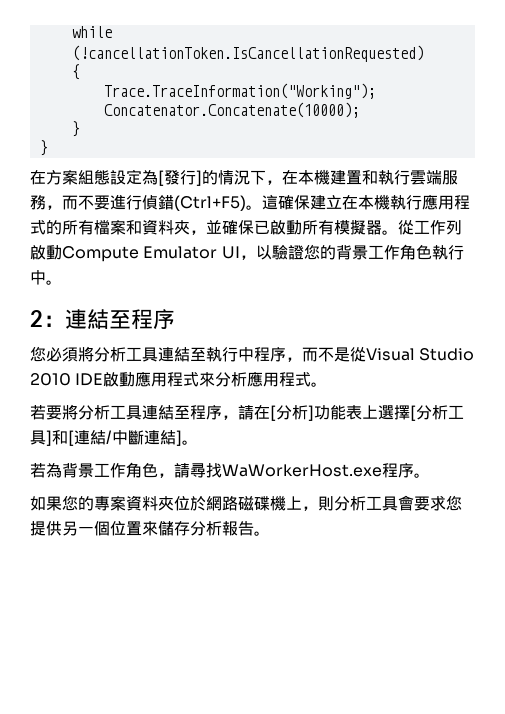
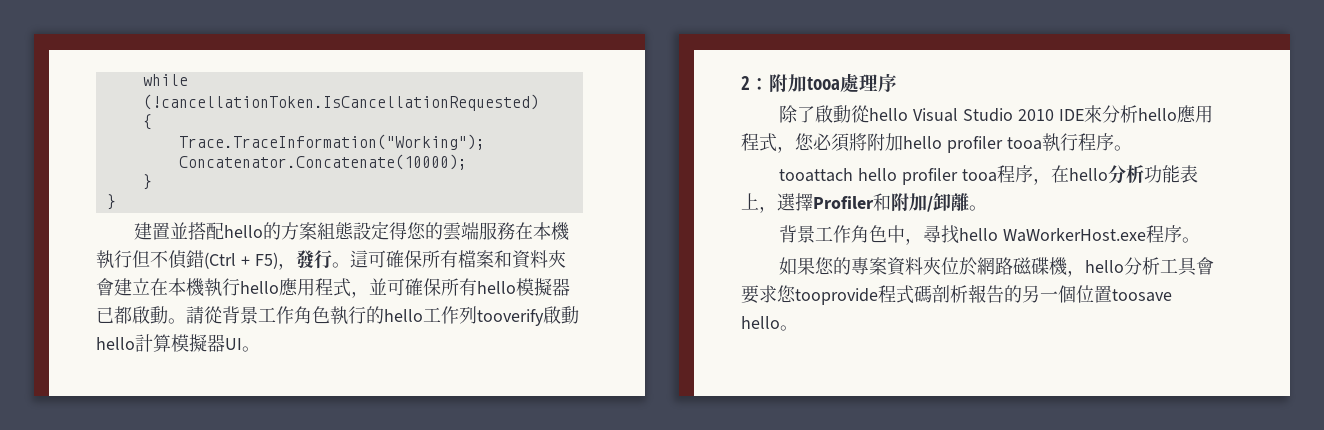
- 在方案組態設定為[發行]的情況下，在本機建置和執行雲端服務，而不要進行偵錯(Ctrl+F5)。這確保建立在本機執行應用程式的所有檔案和資料夾，並確保已啟動所有模擬器。從工作列啟動Compute Emulator UI，以驗證您的背景工作角色執行中。
- 2：連結至程序
- 您必須將分析工具連結至執行中程序，而不是從Visual Studio 2010 IDE啟動應用程式來分析應用程式。
- 若要將分析工具連結至程序，請在[分析]功能表上選擇[分析工具]和[連結/中斷連結]。
- 若為背景工作角色，請尋找WaWorkerHost.exe程序。
+ 建置並搭配hello的方案組態設定得您的雲端服務在本機執行但不偵錯(Ctrl + F5)，發行。這可確保所有檔案和資料夾會建立在本機執行hello應用程式，並可確保所有hello模擬器已都啟動。請從背景工作角色執行的hello工作列tooverify啟動hello計算模擬器UI。
+ 2：附加tooa處理序
+ 除了啟動從hello Visual Studio 2010 IDE來分析hello應用程式，您必須將附加hello profiler tooa執行程序。
+ tooattach hello profiler tooa程序，在hello分析功能表上，選擇Profiler和附加/卸離。
+ 背景工作角色中，尋找hello WaWorkerHost.exe程序。
- 如果您的專案資料夾位於網路磁碟機上，則分析工具會要求您提供另一個位置來儲存分析報告。
+ 如果您的專案資料夾位於網路磁碟機，hello分析工具會要求您tooprovide程式碼剖析報告的另一個位置toosave hello。

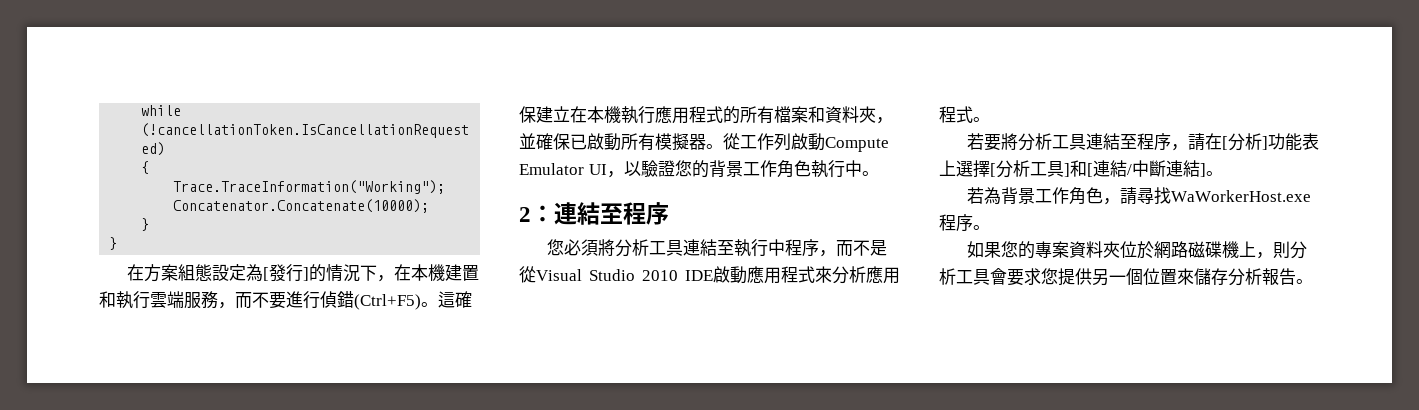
- 建置並搭配hello的方案組態設定得您的雲端服務在本機執行但不偵錯(Ctrl + F5)，發行。這可確保所有檔案和資料夾會建立在本機執行hello應用程式，並可確保所有hello模擬器已都啟動。請從背景工作角色執行的hello工作列tooverify啟動hello計算模擬器UI。
- 2：附加tooa處理序
- 除了啟動從hello Visual Studio 2010 IDE來分析hello應用程式，您必須將附加hello profiler tooa執行程序。
- tooattach hello profiler tooa程序，在hello分析功能表上，選擇Profiler和附加/卸離。
- 背景工作角色中，尋找hello WaWorkerHost.exe程序。
+ 在方案組態設定為[發行]的情況下，在本機建置和執行雲端服務，而不要進行偵錯(Ctrl+F5)。這確保建立在本機執行應用程式的所有檔案和資料夾，並確保已啟動所有模擬器。從工作列啟動Compute Emulator UI，以驗證您的背景工作角色執行中。
+ 2：連結至程序
+ 您必須將分析工具連結至執行中程序，而不是從Visual Studio 2010 IDE啟動應用程式來分析應用程式。
+ 若要將分析工具連結至程序，請在[分析]功能表上選擇[分析工具]和[連結/中斷連結]。
+ 若為背景工作角色，請尋找WaWorkerHost.exe程序。
- 如果您的專案資料夾位於網路磁碟機，hello分析工具會要求您tooprovide程式碼剖析報告的另一個位置toosave hello。
+ 如果您的專案資料夾位於網路磁碟機上，則分析工具會要求您提供另一個位置來儲存分析報告。

